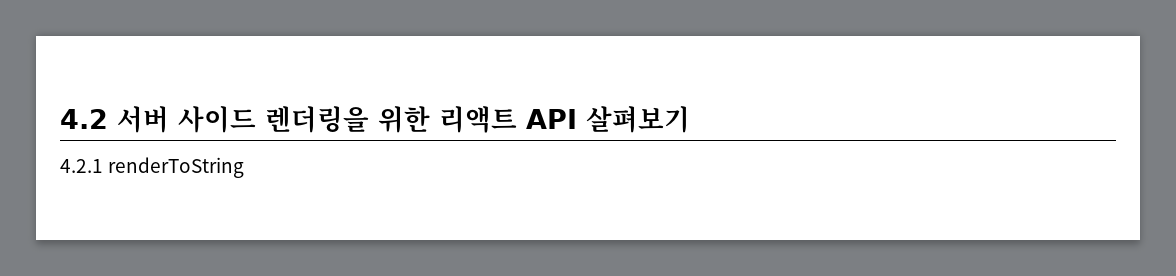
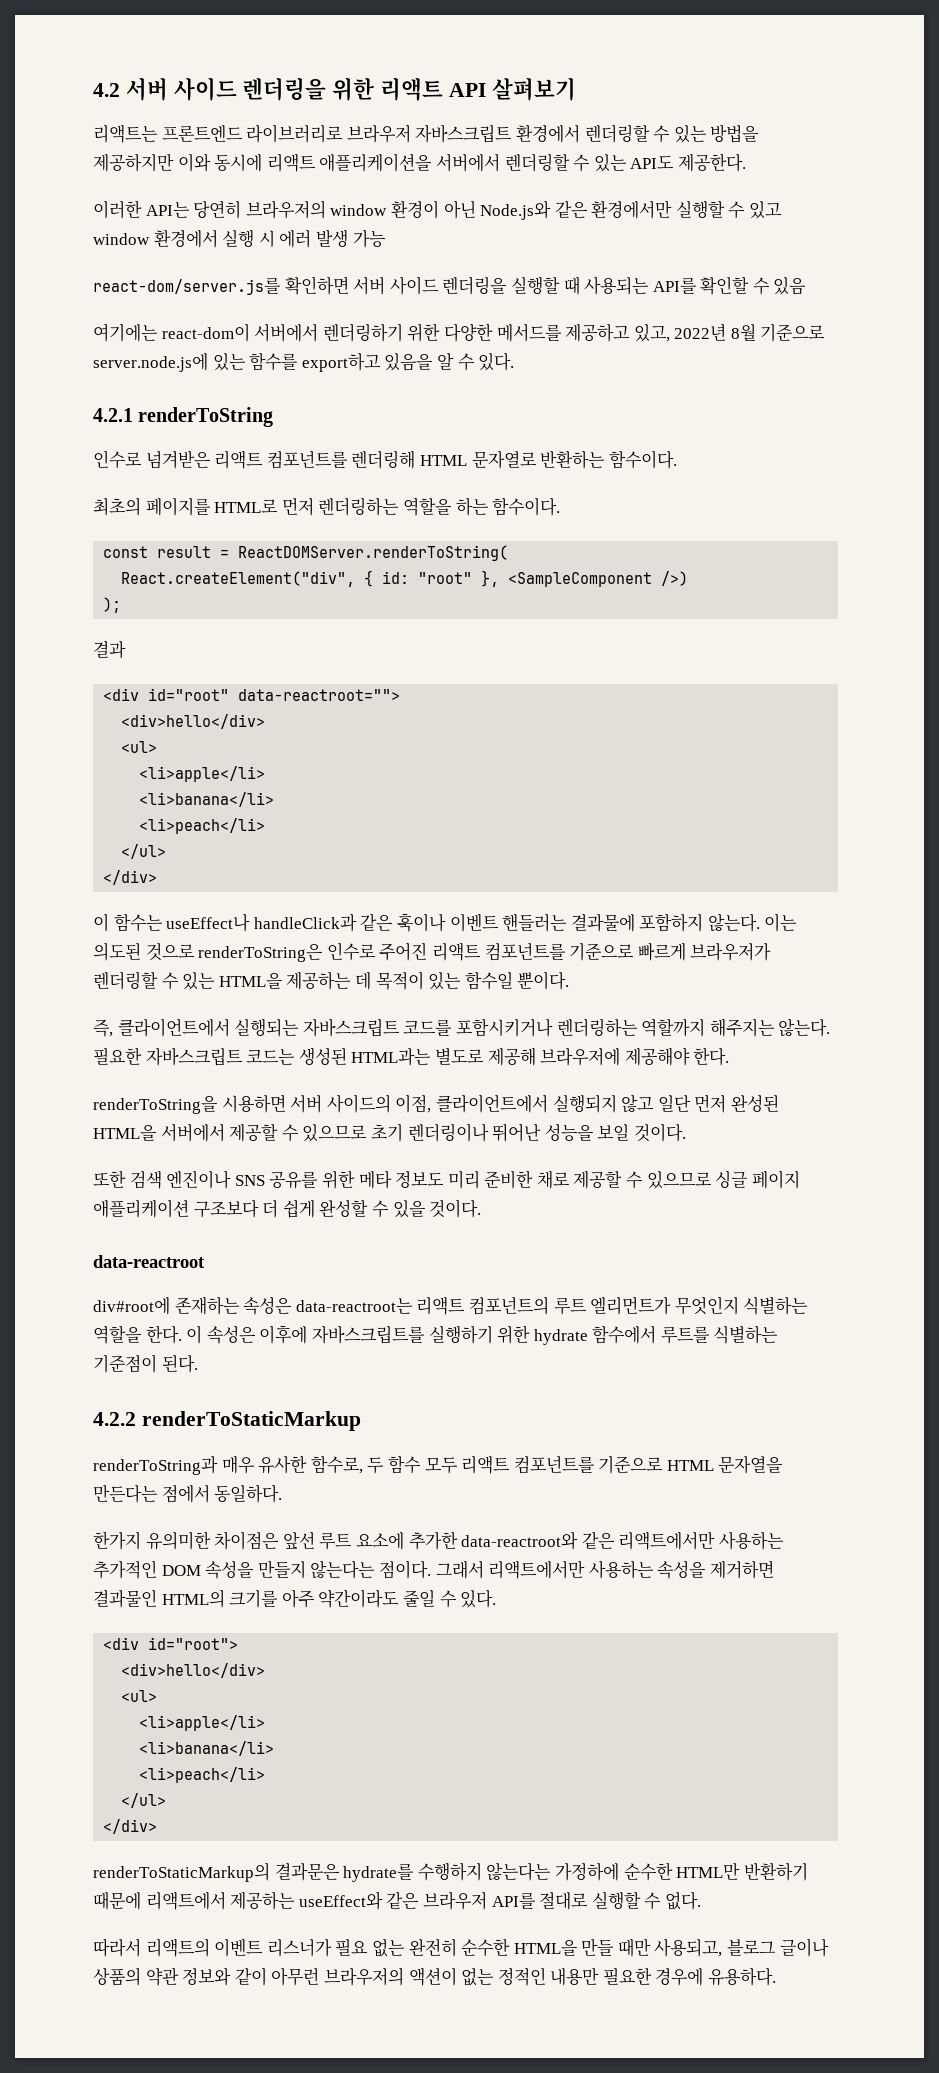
+ 리액트는 프론트엔드 라이브러리로 브라우저 자바스크립트 환경에서 렌더링할 수 있는 방법을 제공하지만 이와 동시에 리액트 애플리케이션을 서버에서 렌더링할 수 있는 API도 제공한다.
+ 이러한 API는 당연히 브라우저의 window 환경이 아닌 Node.js와 같은 환경에서만 실행할 수 있고 window 환경에서 실행 시 에러 발생 가능
+ react-dom/server.js를 확인하면 서버 사이드 렌더링을 실행할 때 사용되는 API를 확인할 수 있음
+ 여기에는 react-dom이 서버에서 렌더링하기 위한 다양한 메서드를 제공하고 있고, 2022년 8월 기준으로 server.node.js에 있는 함수를 export하고 있음을 알 수 있다.
  4.2.1 renderToString
+ 인수로 넘겨받은 리액트 컴포넌트를 렌더링해 HTML 문자열로 반환하는 함수이다.
+ 최초의 페이지를 HTML로 먼저 렌더링하는 역할을 하는 함수이다.
+ const result = ReactDOMServer.renderToString(
+ React.createElement("div", { id: "root" }, <SampleComponent />)
+ );
+ 결과
+ <div id="root" data-reactroot="">
+ <div>hello</div>
+ <ul>
+ <li>apple</li>
+ <li>banana</li>
+ <li>peach</li>
+ </ul>
+ </div>
+ 이 함수는 useEffect나 handleClick과 같은 훅이나 이벤트 핸들러는 결과물에 포함하지 않는다. 이는 의도된 것으로 renderToString은 인수로 주어진 리액트 컴포넌트를 기준으로 빠르게 브라우저가 렌더링할 수 있는 HTML을 제공하는 데 목적이 있는 함수일 뿐이다.
+ 즉, 클라이언트에서 실행되는 자바스크립트 코드를 포함시키거나 렌더링하는 역할까지 해주지는 않는다. 필요한 자바스크립트 코드는 생성된 HTML과는 별도로 제공해 브라우저에 제공해야 한다.
+ renderToString을 시용하면 서버 사이드의 이점, 클라이언트에서 실행되지 않고 일단 먼저 완성된 HTML을 서버에서 제공할 수 있으므로 초기 렌더링이나 뛰어난 성능을 보일 것이다.
+ 또한 검색 엔진이나 SNS 공유를 위한 메타 정보도 미리 준비한 채로 제공할 수 있으므로 싱글 페이지 애플리케이션 구조보다 더 쉽게 완성할 수 있을 것이다.
+ data-reactroot
+ div#root에 존재하는 속성은 data-reactroot는 리액트 컴포넌트의 루트 엘리먼트가 무엇인지 식별하는 역할을 한다. 이 속성은 이후에 자바스크립트를 실행하기 위한 hydrate 함수에서 루트를 식별하는 기준점이 된다.
+ 4.2.2 renderToStaticMarkup
+ renderToString과 매우 유사한 함수로, 두 함수 모두 리액트 컴포넌트를 기준으로 HTML 문자열을 만든다는 점에서 동일하다.
+ 한가지 유의미한 차이점은 앞선 루트 요소에 추가한 data-reactroot와 같은 리액트에서만 사용하는 추가적인 DOM 속성을 만들지 않는다는 점이다. 그래서 리액트에서만 사용하는 속성을 제거하면 결과물인 HTML의 크기를 아주 약간이라도 줄일 수 있다.
+ <div id="root">
+ <div>hello</div>
+ <ul>
+ <li>apple</li>
+ <li>banana</li>
+ <li>peach</li>
+ </ul>
+ </div>
+ renderToStaticMarkup의 결과문은 hydrate를 수행하지 않는다는 가정하에 순수한 HTML만 반환하기 때문에 리액트에서 제공하는 useEffect와 같은 브라우저 API를 절대로 실행할 수 없다.
+ 따라서 리액트의 이벤트 리스너가 필요 없는 완전히 순수한 HTML을 만들 때만 사용되고, 블로그 글이나 상품의 약관 정보와 같이 아무런 브라우저의 액션이 없는 정적인 내용만 필요한 경우에 유용하다.

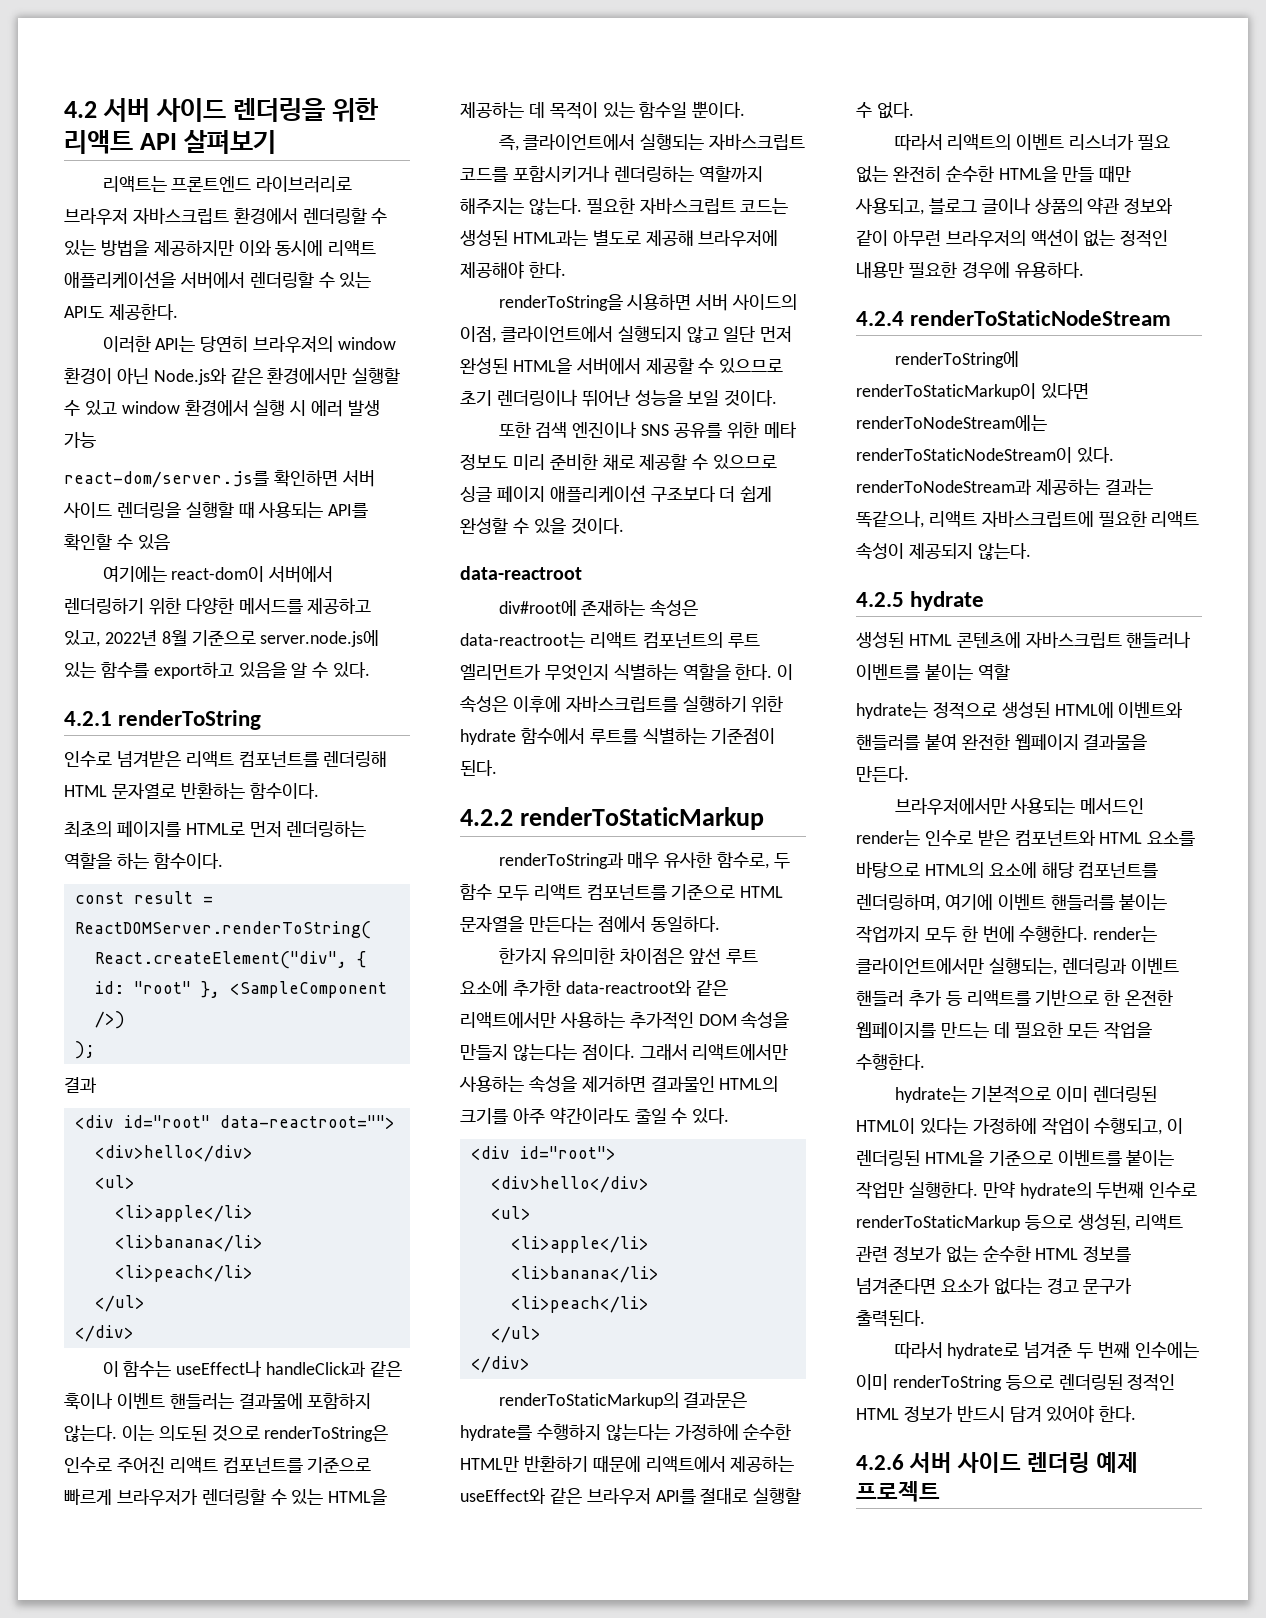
+ 4.2.4 renderToStaticNodeStream
+ renderToString에 renderToStaticMarkup이 있다면 renderToNodeStream에는 renderToStaticNodeStream이 있다. renderToNodeStream과 제공하는 결과는 똑같으나, 리액트 자바스크립트에 필요한 리액트 속성이 제공되지 않는다.
+ 4.2.5 hydrate
+ 생성된 HTML 콘텐츠에 자바스크립트 핸들러나 이벤트를 붙이는 역할
+ hydrate는 정적으로 생성된 HTML에 이벤트와 핸들러를 붙여 완전한 웹페이지 결과물을 만든다.
+ 브라우저에서만 사용되는 메서드인 render는 인수로 받은 컴포넌트와 HTML 요소를 바탕으로 HTML의 요소에 해당 컴포넌트를 렌더링하며, 여기에 이벤트 핸들러를 붙이는 작업까지 모두 한 번에 수행한다. render는 클라이언트에서만 실행되는, 렌더링과 이벤트 핸들러 추가 등 리액트를 기반으로 한 온전한 웹페이지를 만드는 데 필요한 모든 작업을 수행한다.
+ hydrate는 기본적으로 이미 렌더링된 HTML이 있다는 가정하에 작업이 수행되고, 이 렌더링된 HTML을 기준으로 이벤트를 붙이는 작업만 실행한다. 만약 hydrate의 두번째 인수로 renderToStaticMarkup 등으로 생성된, 리액트 관련 정보가 없는 순수한 HTML 정보를 넘겨준다면 요소가 없다는 경고 문구가 출력된다.
+ 따라서 hydrate로 넘겨준 두 번째 인수에는 이미 renderToString 등으로 렌더링된 정적인 HTML 정보가 반드시 담겨 있어야 한다.
+ 4.2.6 서버 사이드 렌더링 예제 프로젝트

